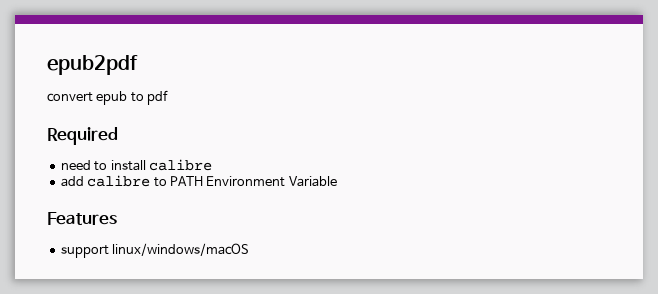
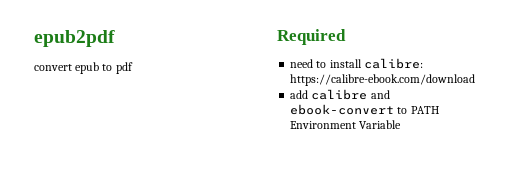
- need to install calibre
+ need to install calibre: https://calibre-ebook.com/download
- add calibre to PATH Environment Variable
+ add calibre and ebook-convert to PATH Environment Variable
- Features
- support linux/windows/macOS

